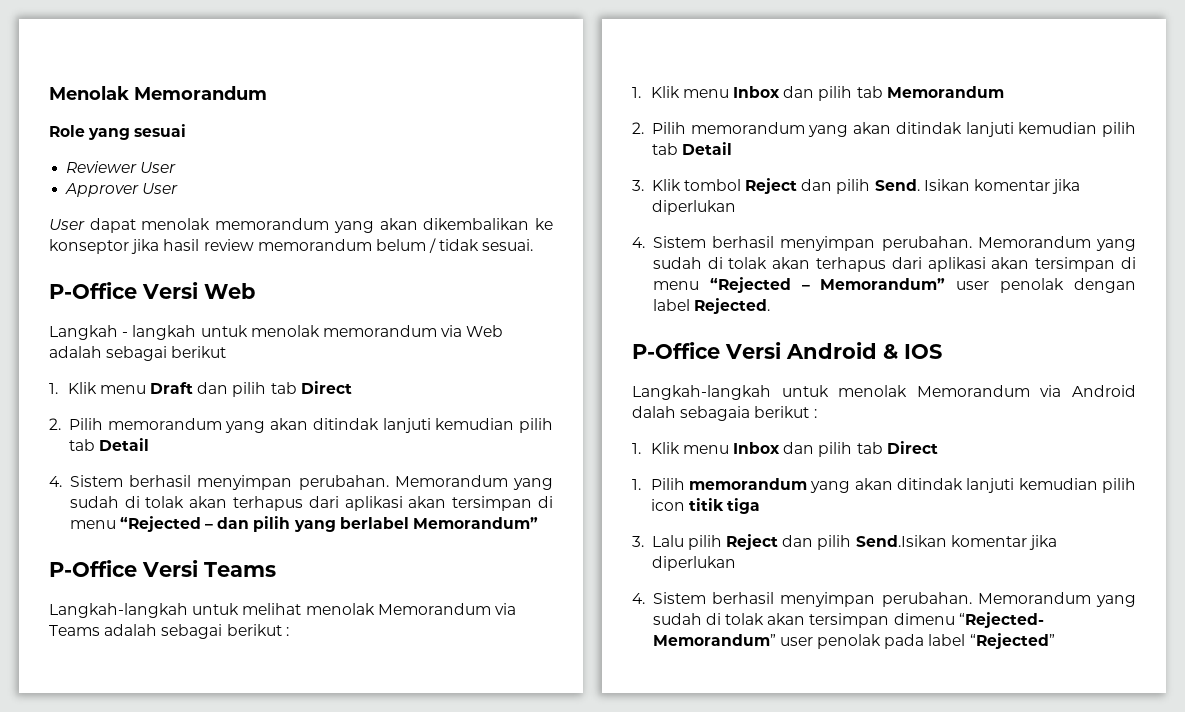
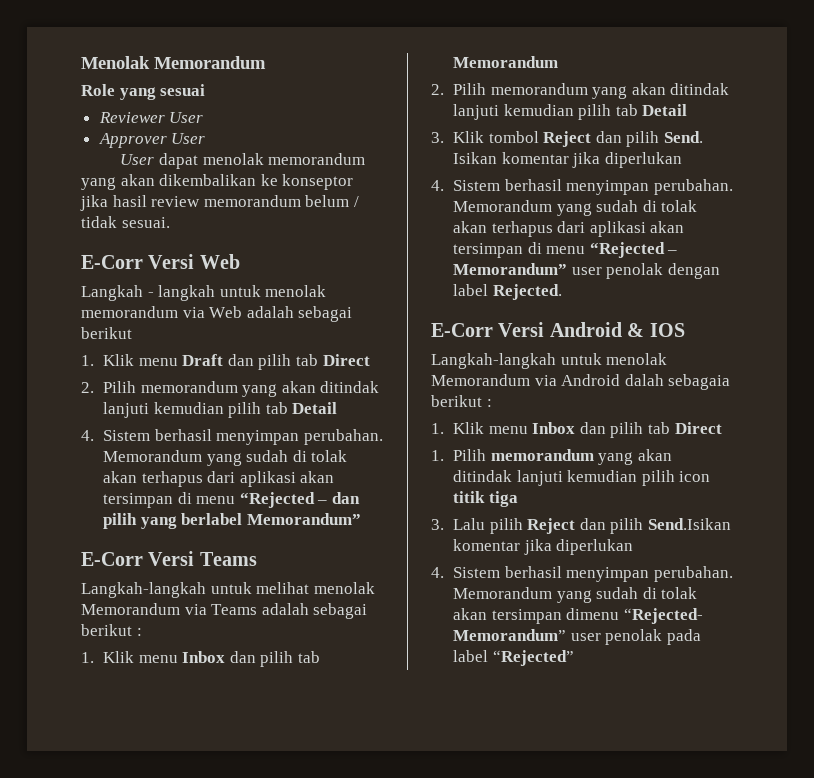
- P-Office Versi Web
+ E-Corr Versi Web
- P-Office Versi Teams
+ E-Corr Versi Teams
- P-Office Versi Android & IOS
+ E-Corr Versi Android & IOS

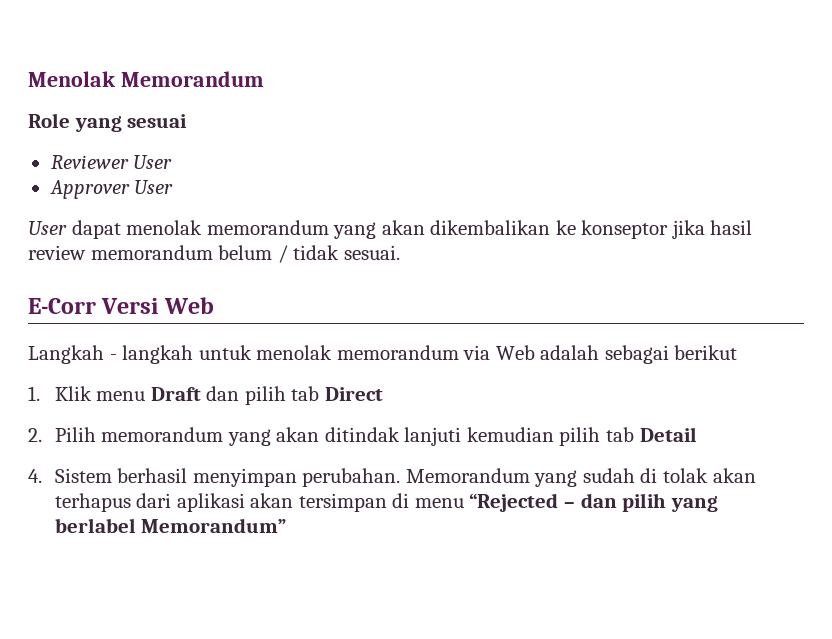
- E-Corr Versi Teams
- Langkah-langkah untuk melihat menolak Memorandum via Teams adalah sebagai berikut :
- 1. Klik menu Inbox dan pilih tab Memorandum
- 2. Pilih memorandum yang akan ditindak lanjuti kemudian pilih tab Detail
- 3. Klik tombol Reject dan pilih Send. Isikan komentar jika diperlukan
- 4. Sistem berhasil menyimpan perubahan. Memorandum yang sudah di tolak akan terhapus dari aplikasi akan tersimpan di menu “Rejected – Memorandum” user penolak dengan label Rejected.
- E-Corr Versi Android & IOS
- Langkah-langkah untuk menolak Memorandum via Android dalah sebagaia berikut :
- 1. Klik menu Inbox dan pilih tab Direct
- 1. Pilih memorandum yang akan ditindak lanjuti kemudian pilih icon titik tiga
- 3. Lalu pilih Reject dan pilih Send.Isikan komentar jika diperlukan
- 4. Sistem berhasil menyimpan perubahan. Memorandum yang sudah di tolak akan tersimpan dimenu “Rejected- Memorandum” user penolak pada label “Rejected”

